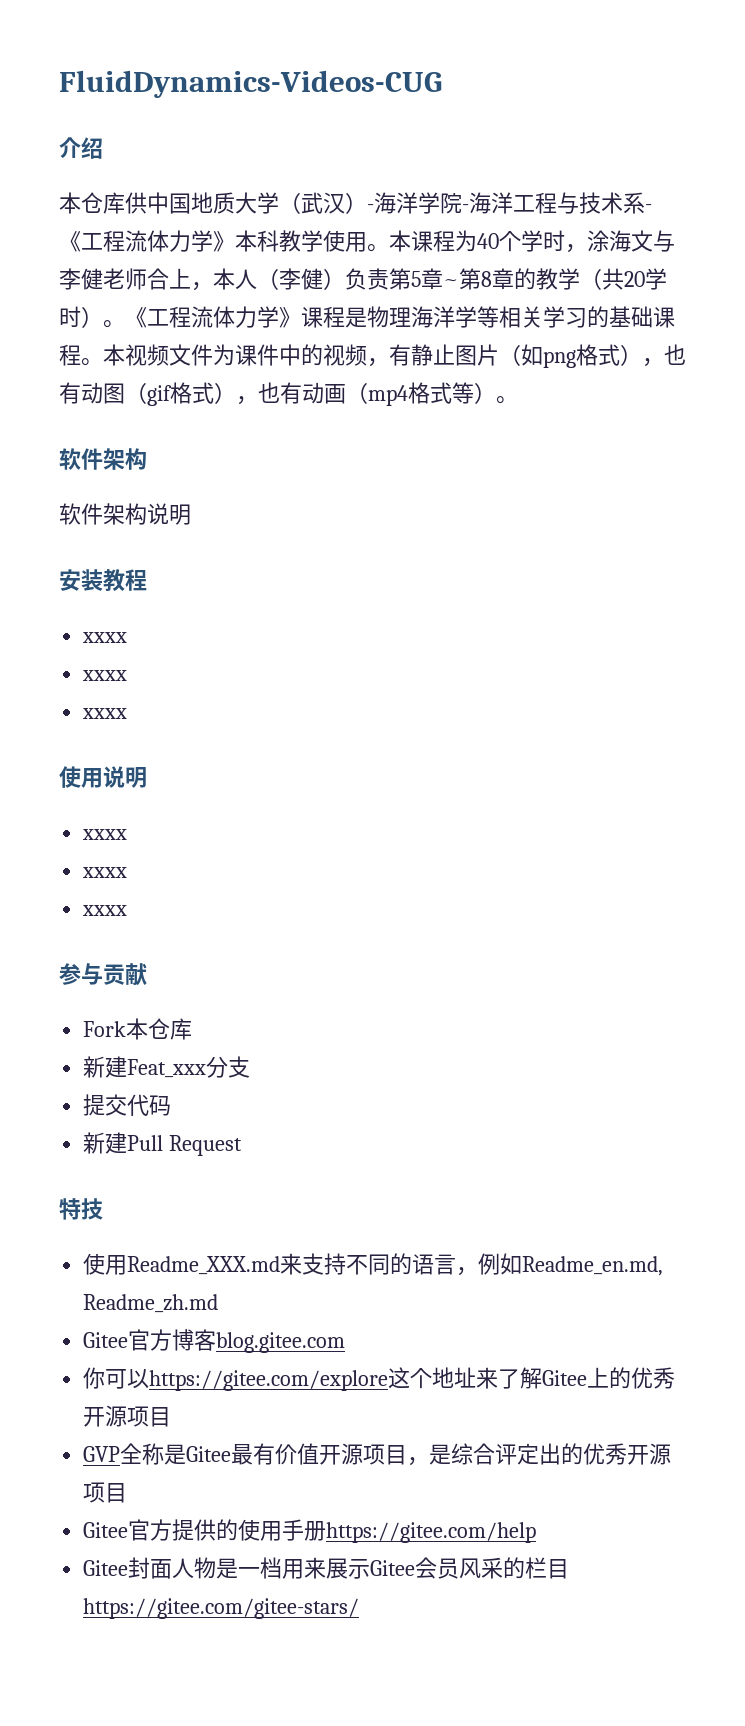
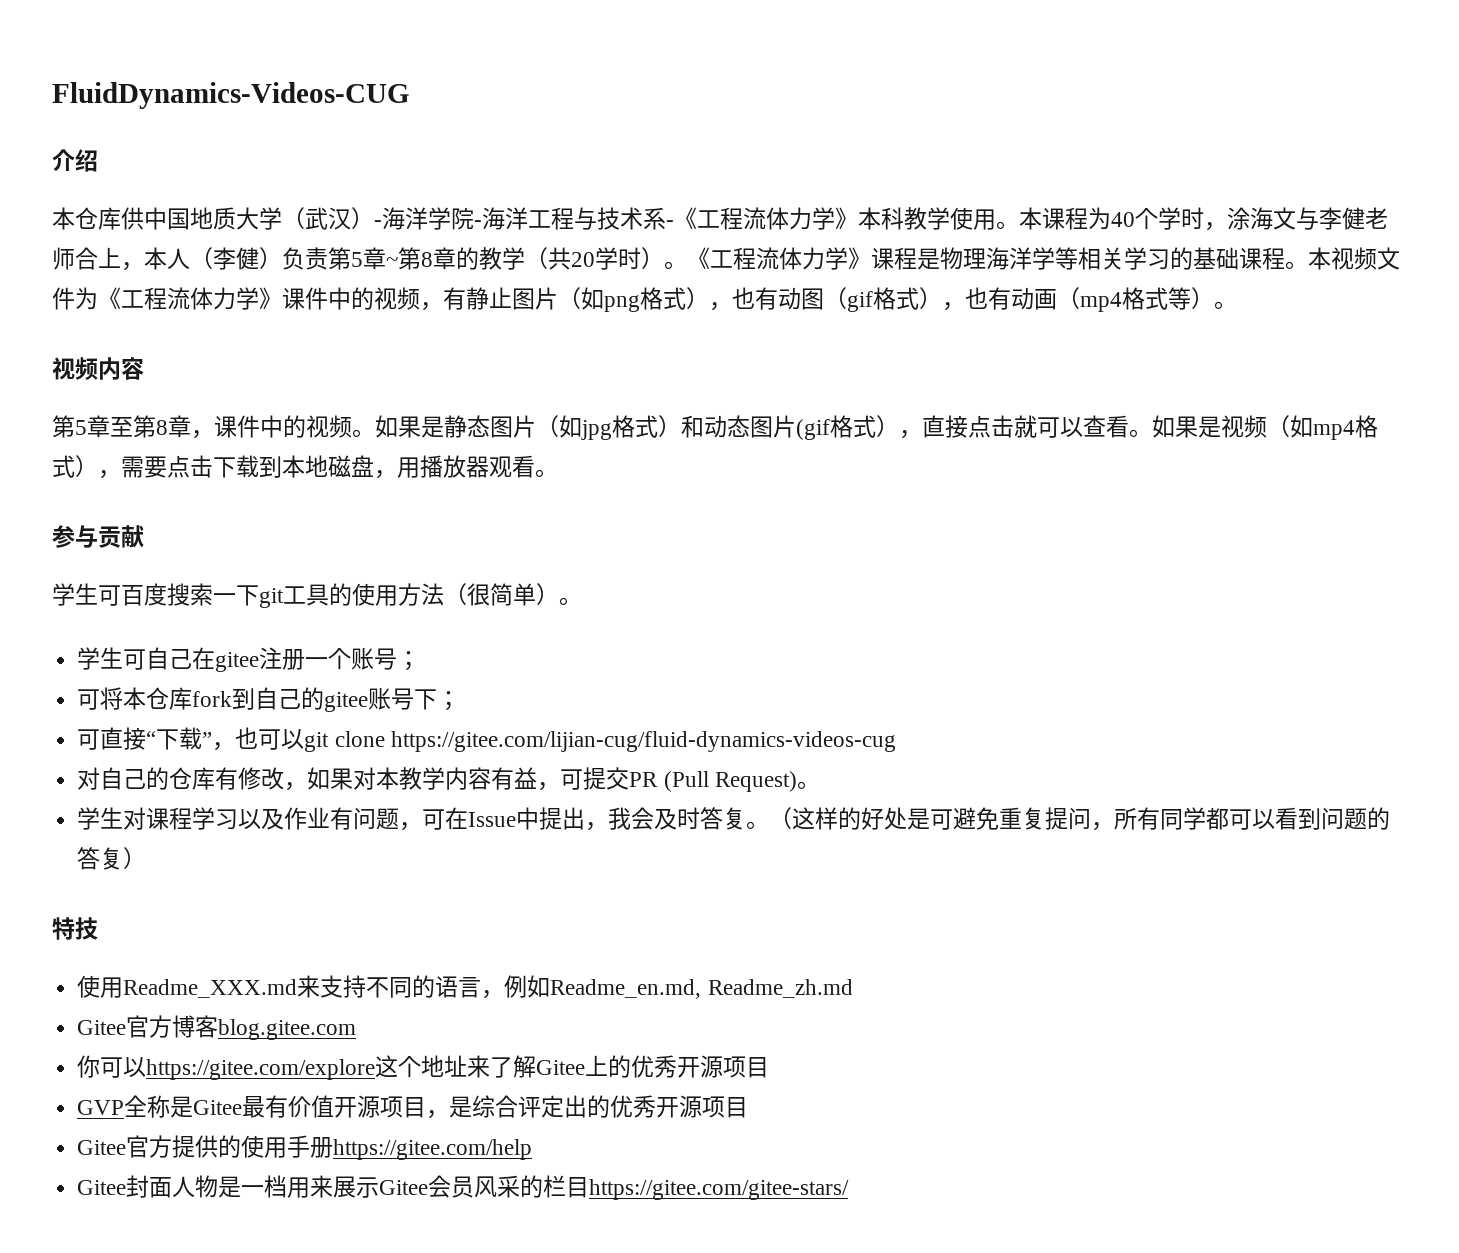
- 本视频文件为课件中的视频，有静止图片（如png格式），也有动图（gif格式），也有动画（mp4格式等）。
- 软件架构
- 软件架构说明
- 安装教程
- xxxx
- xxxx
- xxxx
- 使用说明
- xxxx
- xxxx
- xxxx
+ 本视频文件为《工程流体力学》课件中的视频，有静止图片（如png格式），也有动图（gif格式），也有动画（mp4格式等）。
+ 视频内容
+ 第5章至第8章，课件中的视频。如果是静态图片（如jpg格式）和动态图片(gif格式），直接点击就可以查看。如果是视频（如mp4格式），需要点击下载到本地磁盘，用播放器观看。
  参与贡献
- Fork本仓库
- 新建Feat_xxx分支
- 提交代码
- 新建Pull Request
+ 学生可百度搜索一下git工具的使用方法（很简单）。
+ 学生可自己在gitee注册一个账号；
+ 可将本仓库fork到自己的gitee账号下；
+ 可直接“下载”，也可以git clone https://gitee.com/lijian-cug/fluid-dynamics-videos-cug
+ 对自己的仓库有修改，如果对本教学内容有益，可提交PR (Pull Request)。
+ 学生对课程学习以及作业有问题，可在Issue中提出，我会及时答复。（这样的好处是可避免重复提问，所有同学都可以看到问题的答复）

